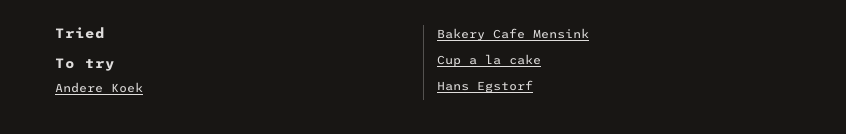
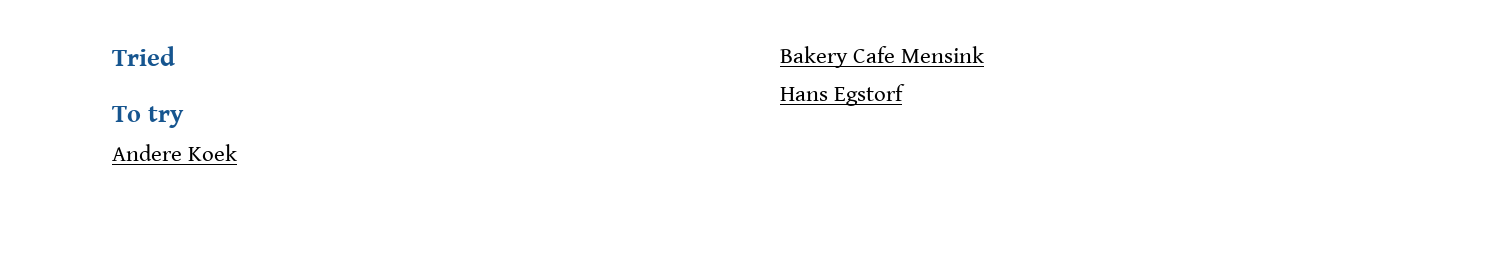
- Cup a la cake

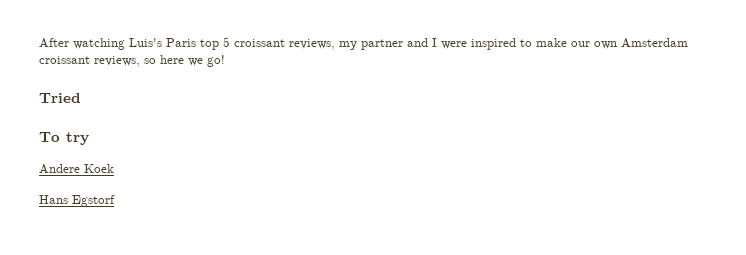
+ After watching Luis's Paris top 5 croissant reviews, my partner and I were inspired to make our own Amsterdam croissant reviews, so here we go!
- Bakery Cafe Mensink

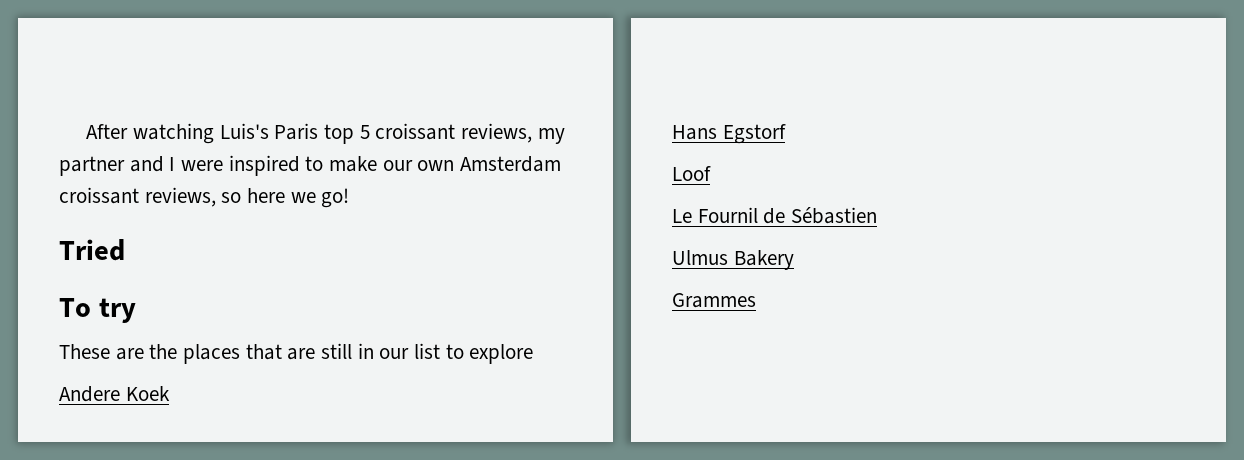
+ These are the places that are still in our list to explore
  Andere Koek
  Hans Egstorf
+ Loof
+ Le Fournil de Sébastien
+ Ulmus Bakery
+ Grammes

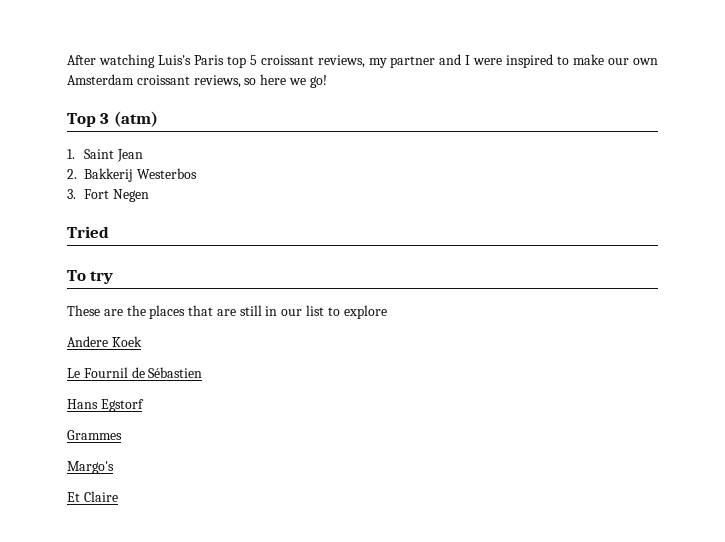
+ Top 3 (atm)
+ 1. Saint Jean
+ 2. Bakkerij Westerbos
+ 3. Fort Negen
- Hans Egstorf
- Loof
- Ulmus Bakery
+ Hans Egstorf
+ Margo's
+ Et Claire

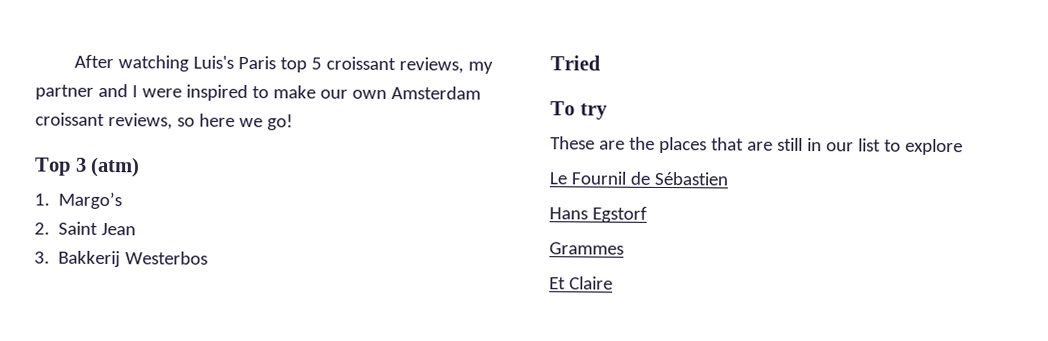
- 1. Saint Jean
+ 1. Margo’s
+ 2. Saint Jean
- 2. Bakkerij Westerbos
+ 3. Bakkerij Westerbos
- 3. Fort Negen
- Andere Koek
- Margo's

